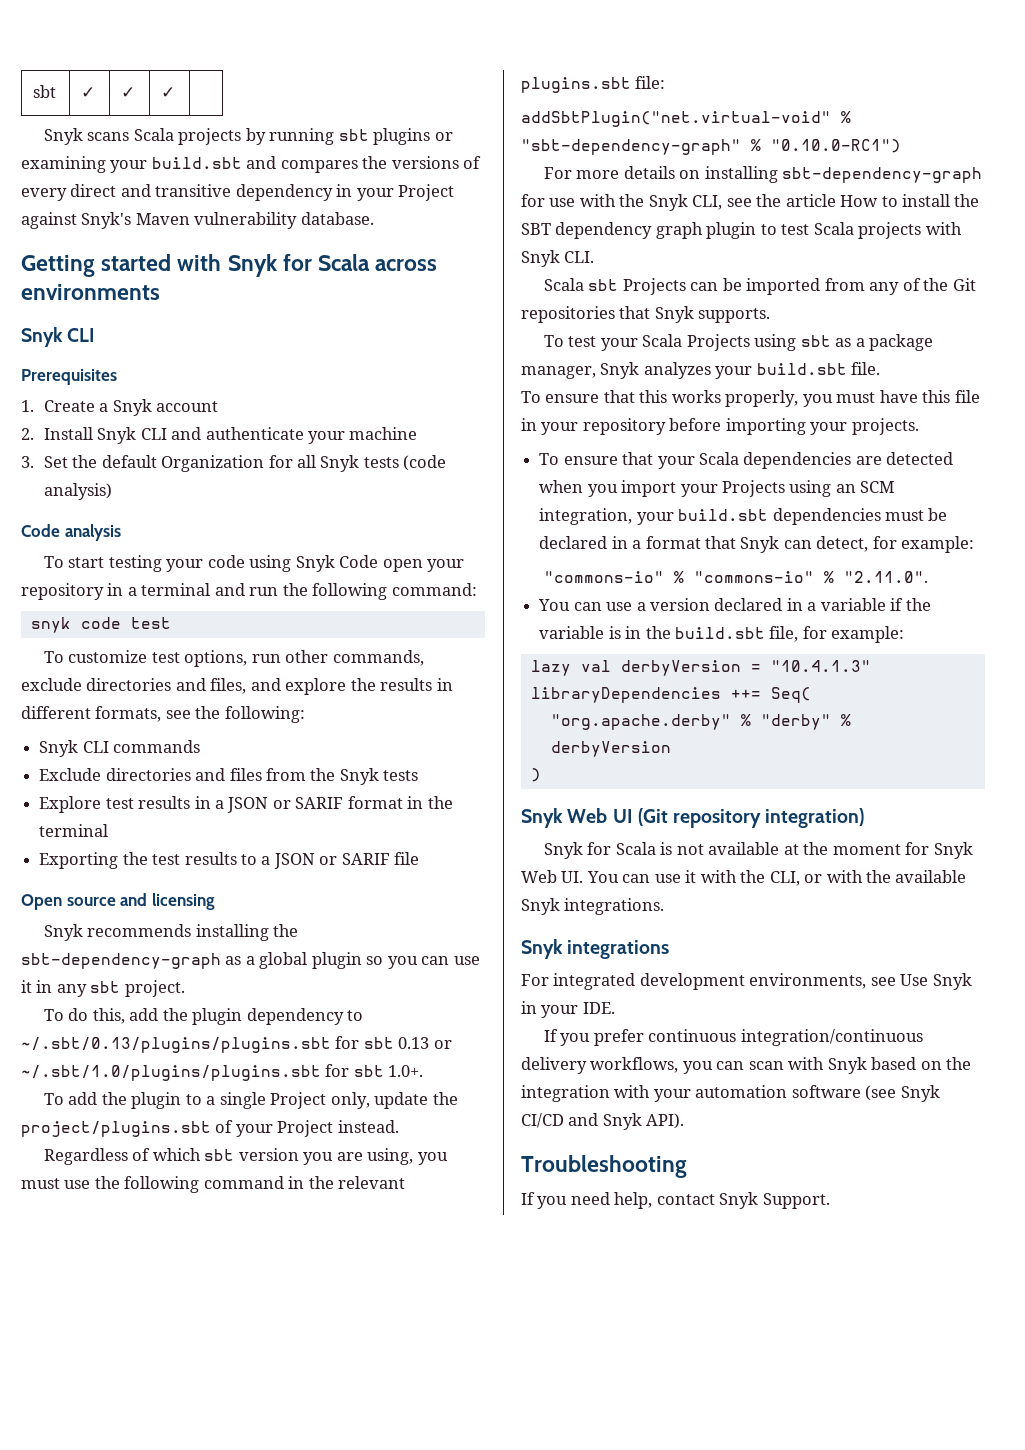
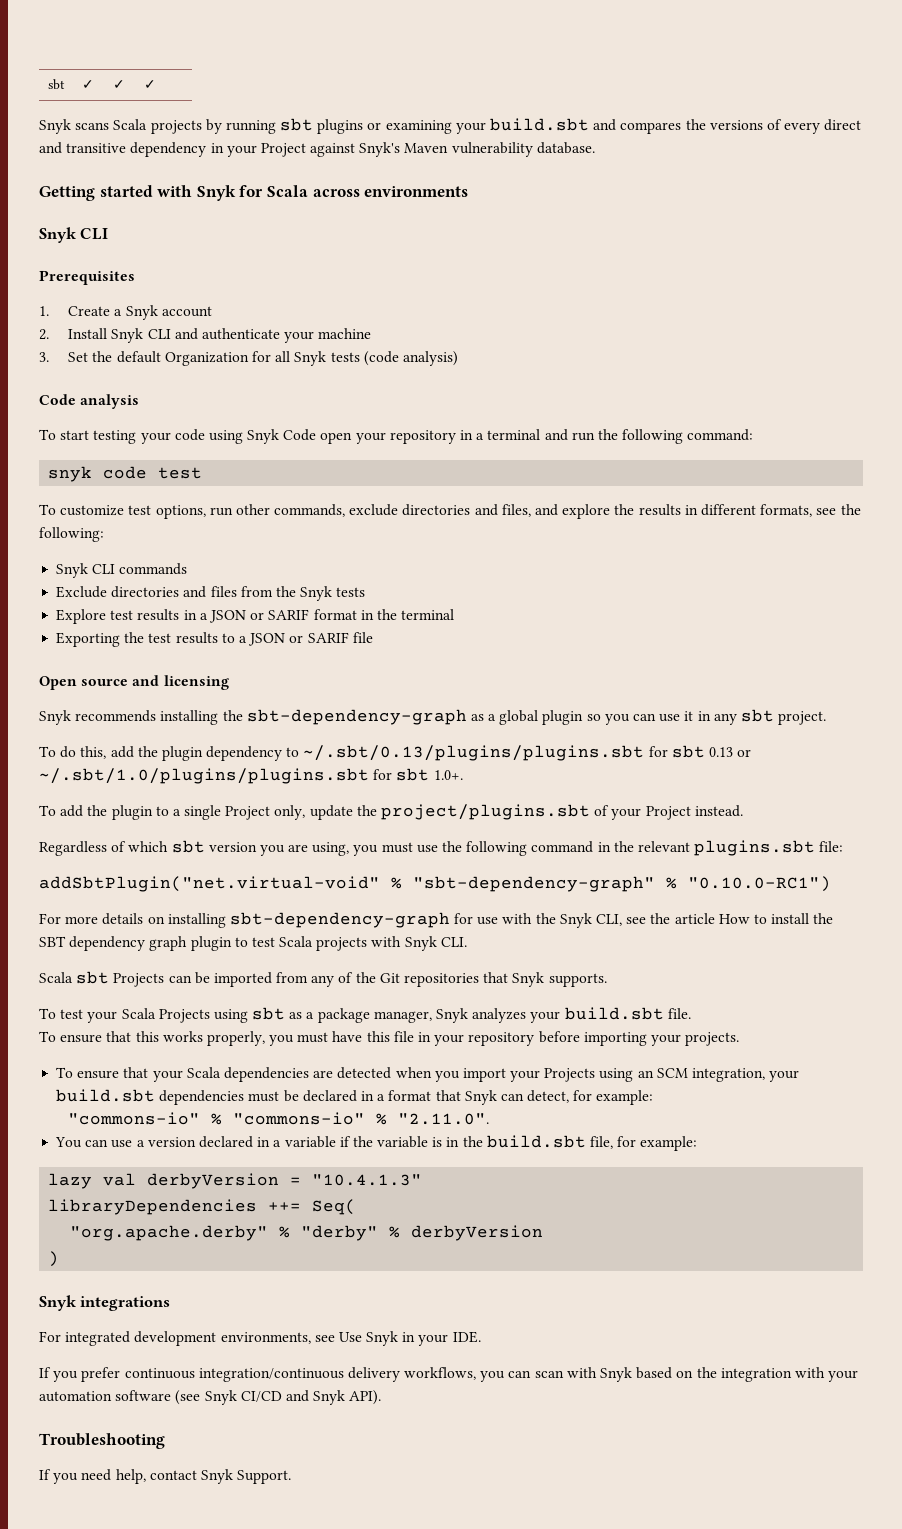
- Snyk Web UI (Git repository integration)
- Snyk for Scala is not available at the moment for Snyk Web UI. You can use it with the CLI, or with the available Snyk integrations.

